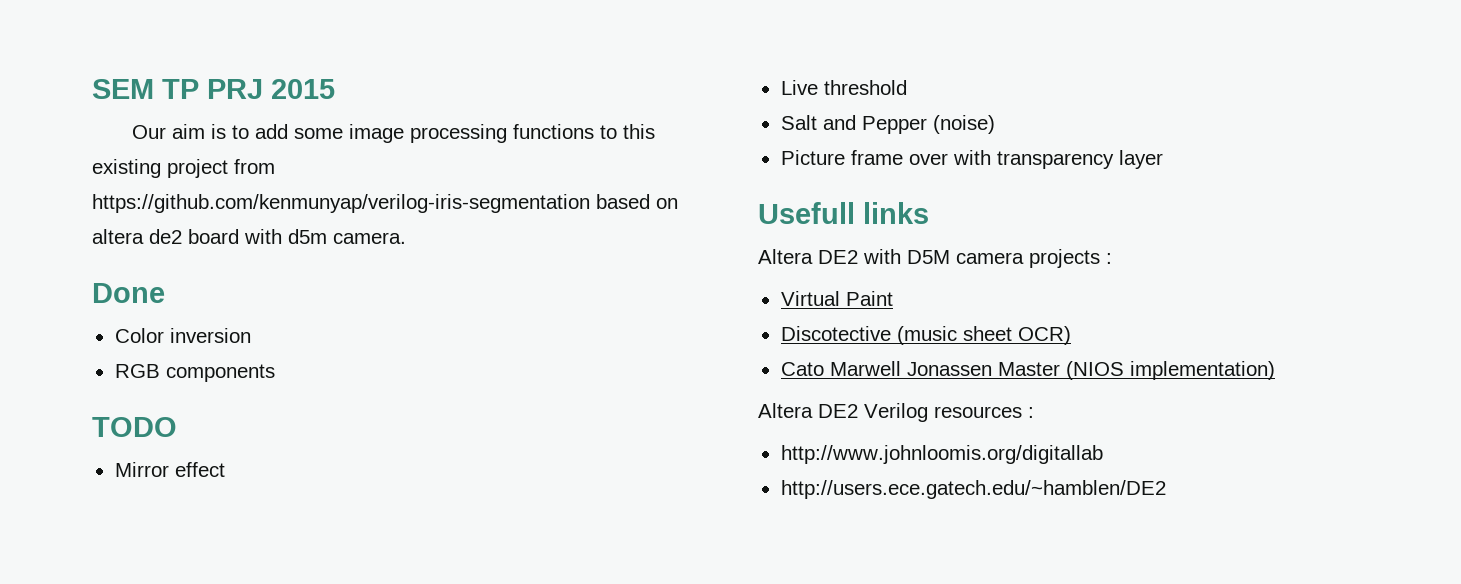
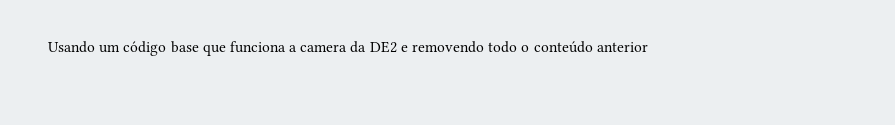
- SEM TP PRJ 2015
- Our aim is to add some image processing functions to this existing project from https://github.com/kenmunyap/verilog-iris-segmentation based on altera de2 board with d5m camera.
- Done
- Color inversion
- RGB components
- TODO
- Mirror effect
- Live threshold
- Salt and Pepper (noise)
- Picture frame over with transparency layer
- Usefull links
- Altera DE2 with D5M camera projects :
- Virtual Paint
- Discotective (music sheet OCR)
- Cato Marwell Jonassen Master (NIOS implementation)
- Altera DE2 Verilog resources :
- http://www.johnloomis.org/digitallab
- http://users.ece.gatech.edu/~hamblen/DE2
+ Usando um código base que funciona a camera da DE2 e removendo todo o conteúdo anterior

